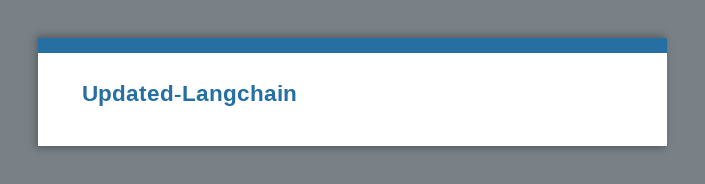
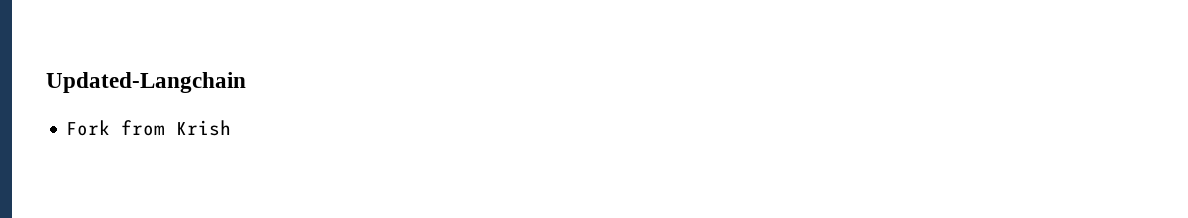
+ Fork from Krish

